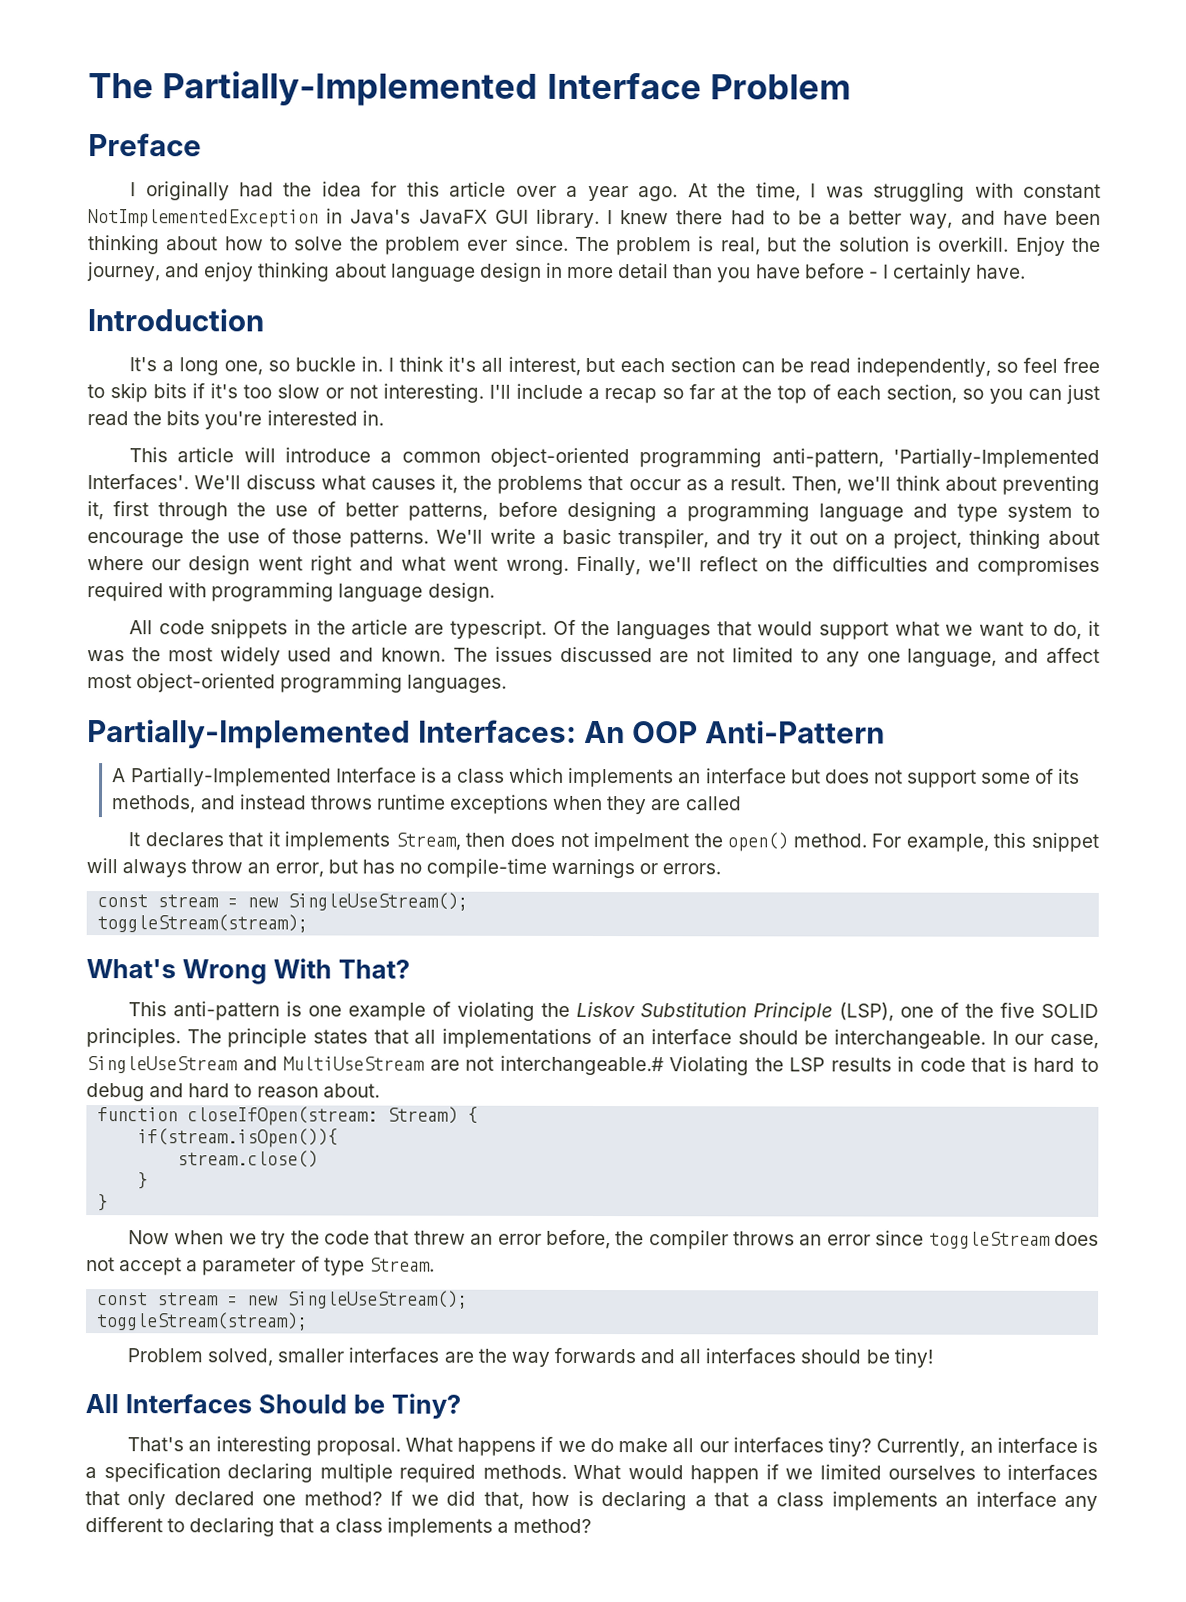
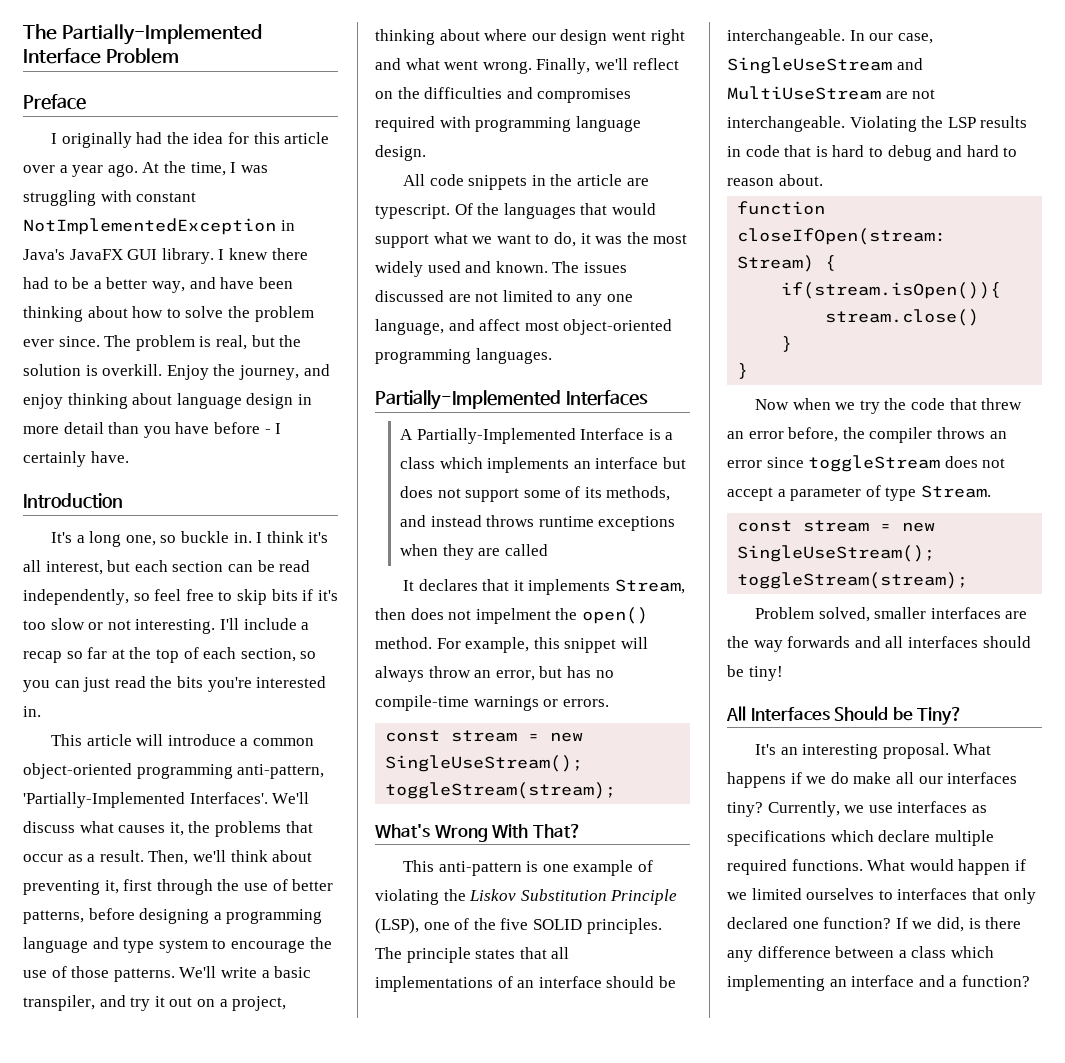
- Partially-Implemented Interfaces: An OOP Anti-Pattern
+ Partially-Implemented Interfaces
- In our case, SingleUseStream and MultiUseStream are not interchangeable.# Violating the LSP results in code that is hard to debug and hard to reason about.
+ In our case, SingleUseStream and MultiUseStream are not interchangeable. Violating the LSP results in code that is hard to debug and hard to reason about.
- That's an interesting proposal.
+ It's an interesting proposal.
- Currently, an interface is a specification declaring multiple required methods.
+ Currently, we use interfaces as specifications which declare multiple required functions.
- What would happen if we limited ourselves to interfaces that only declared one method?
+ What would happen if we limited ourselves to interfaces that only declared one function?
- If we did that, how is declaring a that a class implements an interface any different to declaring that a class implements a method?
+ If we did, is there any difference between a class which implementing an interface and a function?

